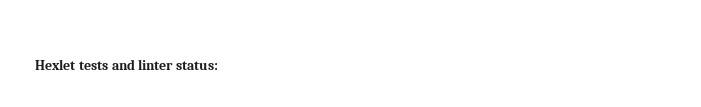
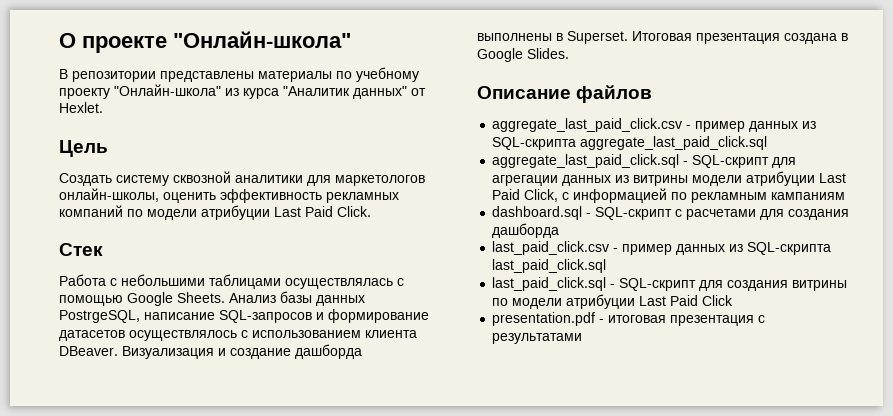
- Hexlet tests and linter status:
+ О проекте "Онлайн-школа"
+ В репозитории представлены материалы по учебному проекту "Онлайн-школа" из курса "Аналитик данных" от Hexlet.
+ Цель
+ Создать систему сквозной аналитики для маркетологов онлайн-школы, оценить эффективность рекламных компаний по модели атрибуции Last Paid Click.
+ Стек
+ Работа с небольшими таблицами осуществлялась с помощью Google Sheets. Анализ базы данных PostrgeSQL, написание SQL-запросов и формирование датасетов осуществлялось с использованием клиента DBeaver. Визуализация и создание дашборда выполнены в Superset. Итоговая презентация создана в Google Slides.
+ Описание файлов
+ aggregate_last_paid_click.csv - пример данных из SQL-скрипта aggregate_last_paid_click.sql
+ aggregate_last_paid_click.sql - SQL-скрипт для агрегации данных из витрины модели атрибуции Last Paid Click, с информацией по рекламным кампаниям
+ dashboard.sql - SQL-скрипт с расчетами для создания дашборда
+ last_paid_click.csv - пример данных из SQL-скрипта last_paid_click.sql
+ last_paid_click.sql - SQL-скрипт для создания витрины по модели атрибуции Last Paid Click
+ presentation.pdf - итоговая презентация с результатами

